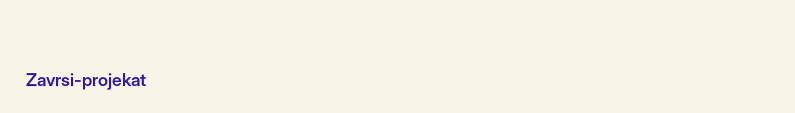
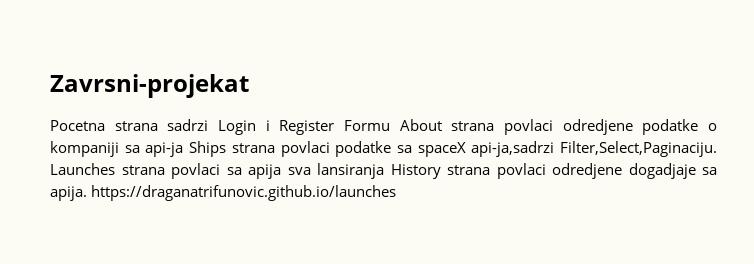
- Zavrsi-projekat
+ Zavrsni-projekat
+ Pocetna strana sadrzi Login i Register Formu About strana povlaci odredjene podatke o kompaniji sa api-ja Ships strana povlaci podatke sa spaceX api-ja,sadrzi Filter,Select,Paginaciju. Launches strana povlaci sa apija sva lansiranja History strana povlaci odredjene dogadjaje sa apija. https://draganatrifunovic.github.io/launches

